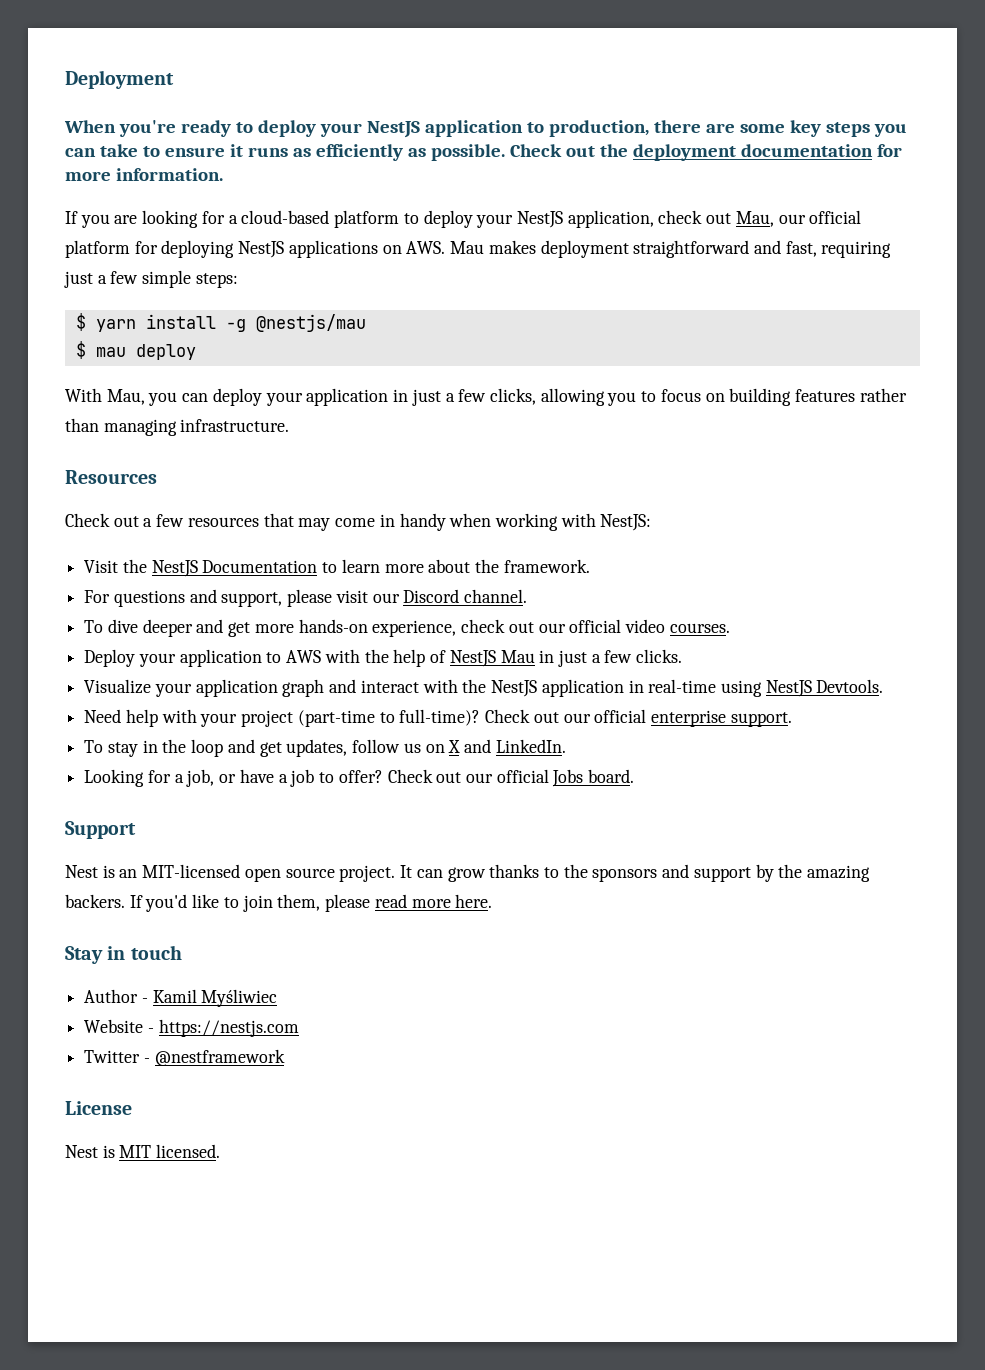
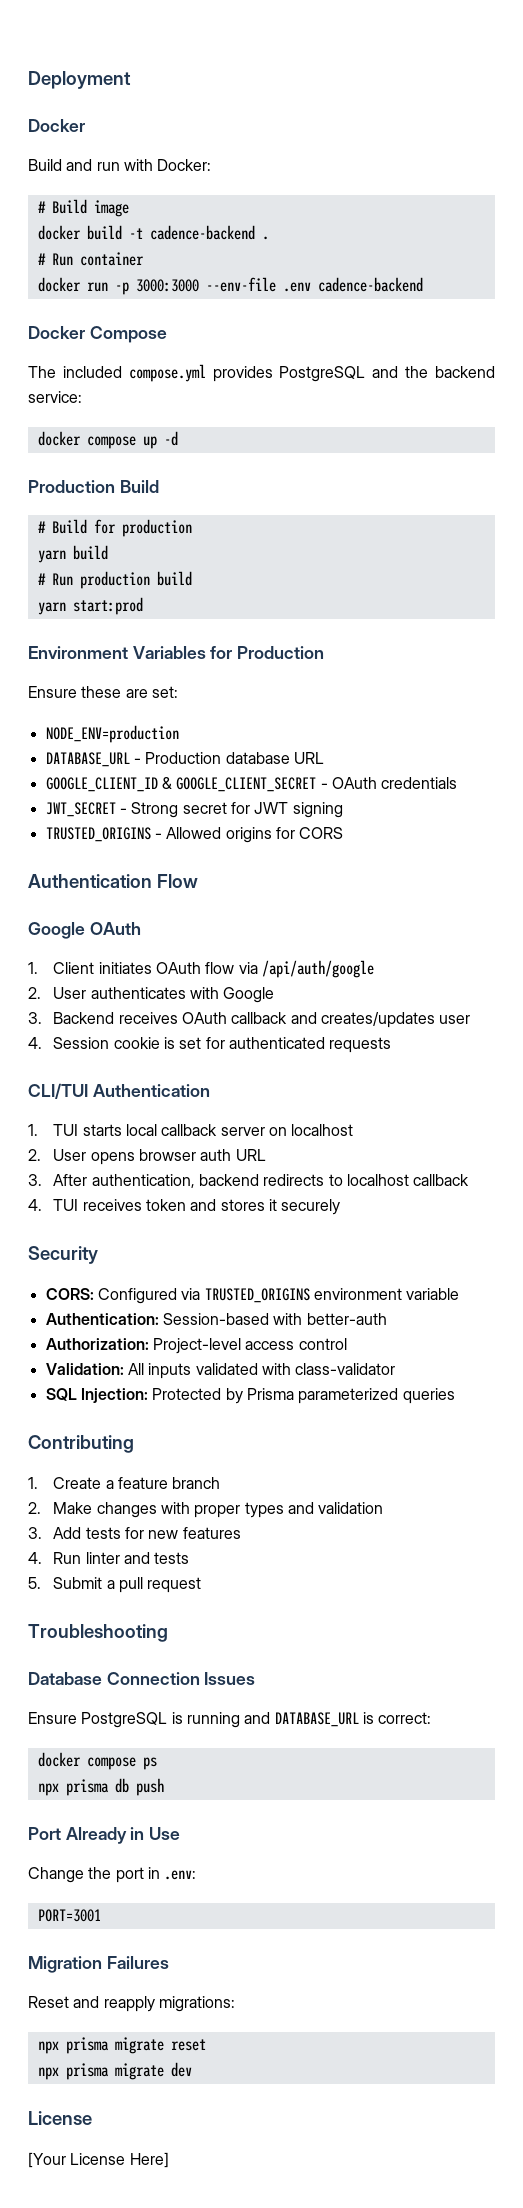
  Deployment
- When you're ready to deploy your NestJS application to production, there are some key steps you can take to ensure it runs as efficiently as possible. Check out the deployment documentation for more information.
- If you are looking for a cloud-based platform to deploy your NestJS application, check out Mau, our official platform for deploying NestJS applications on AWS. Mau makes deployment straightforward and fast, requiring just a few simple steps:
- $ yarn install -g @nestjs/mau
- $ mau deploy
- With Mau, you can deploy your application in just a few clicks, allowing you to focus on building features rather than managing infrastructure.
- Resources
- Check out a few resources that may come in handy when working with NestJS:
- Visit the NestJS Documentation to learn more about the framework.
- For questions and support, please visit our Discord channel.
- To dive deeper and get more hands-on experience, check out our official video courses.
- Deploy your application to AWS with the help of NestJS Mau in just a few clicks.
- Visualize your application graph and interact with the NestJS application in real-time using NestJS Devtools.
- Need help with your project (part-time to full-time)? Check out our official enterprise support.
- To stay in the loop and get updates, follow us on X and LinkedIn.
- Looking for a job, or have a job to offer? Check out our official Jobs board.
- Support
- Nest is an MIT-licensed open source project. It can grow thanks to the sponsors and support by the amazing backers. If you'd like to join them, please read more here.
- Stay in touch
- Author - Kamil Myśliwiec
- Website - https://nestjs.com
- Twitter - @nestframework
+ Docker
+ Build and run with Docker:
+ # Build image
+ docker build -t cadence-backend .
+ # Run container
+ docker run -p 3000:3000 --env-file .env cadence-backend
+ Docker Compose
+ The included compose.yml provides PostgreSQL and the backend service:
+ docker compose up -d
+ Production Build
+ # Build for production
+ yarn build
+ # Run production build
+ yarn start:prod
+ Environment Variables for Production
+ Ensure these are set:
+ NODE_ENV=production
+ DATABASE_URL - Production database URL
+ GOOGLE_CLIENT_ID & GOOGLE_CLIENT_SECRET - OAuth credentials
+ JWT_SECRET - Strong secret for JWT signing
+ TRUSTED_ORIGINS - Allowed origins for CORS
+ Authentication Flow
+ Google OAuth
+ 1. Client initiates OAuth flow via /api/auth/google
+ 2. User authenticates with Google
+ 3. Backend receives OAuth callback and creates/updates user
+ 4. Session cookie is set for authenticated requests
+ CLI/TUI Authentication
+ 1. TUI starts local callback server on localhost
+ 2. User opens browser auth URL
+ 3. After authentication, backend redirects to localhost callback
+ 4. TUI receives token and stores it securely
+ Security
+ CORS: Configured via TRUSTED_ORIGINS environment variable
+ Authentication: Session-based with better-auth
+ Authorization: Project-level access control
+ Validation: All inputs validated with class-validator
+ SQL Injection: Protected by Prisma parameterized queries
+ Contributing
+ 1. Create a feature branch
+ 2. Make changes with proper types and validation
+ 3. Add tests for new features
+ 4. Run linter and tests
+ 5. Submit a pull request
+ Troubleshooting
+ Database Connection Issues
+ Ensure PostgreSQL is running and DATABASE_URL is correct:
+ docker compose ps
+ npx prisma db push
+ Port Already in Use
+ Change the port in .env:
+ PORT=3001
+ Migration Failures
+ Reset and reapply migrations:
+ npx prisma migrate reset
+ npx prisma migrate dev
  License
- Nest is MIT licensed.
+ [Your License Here]

